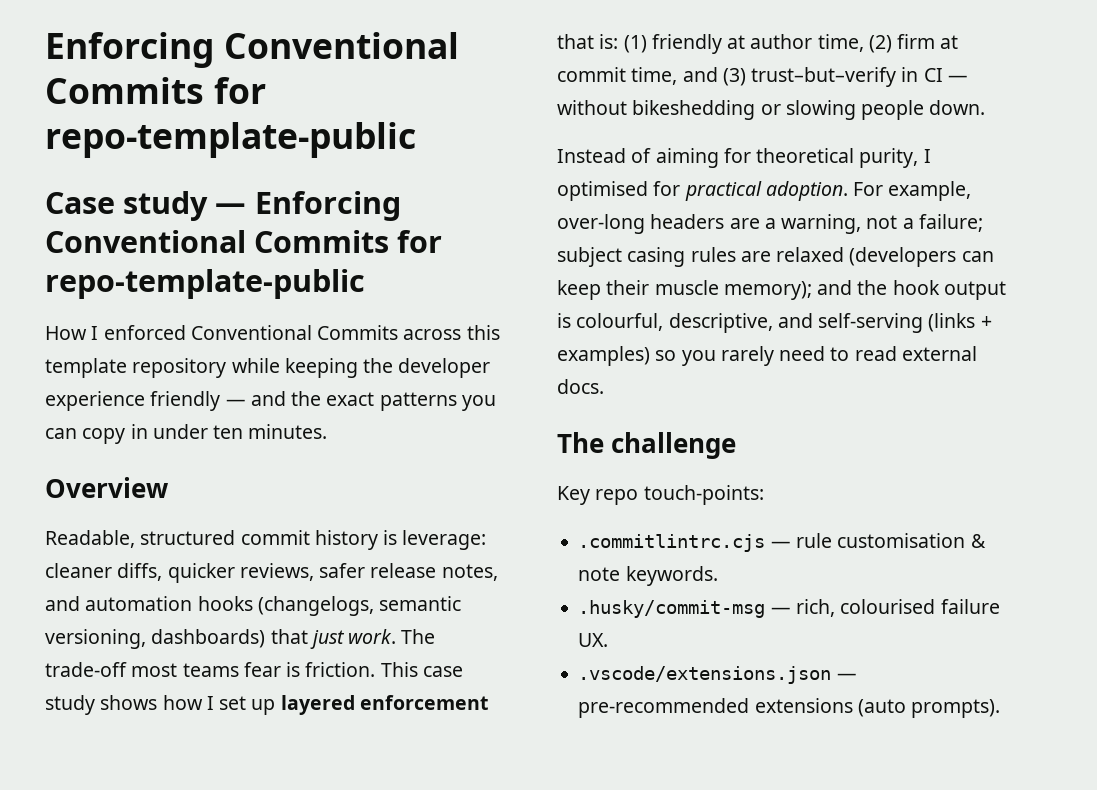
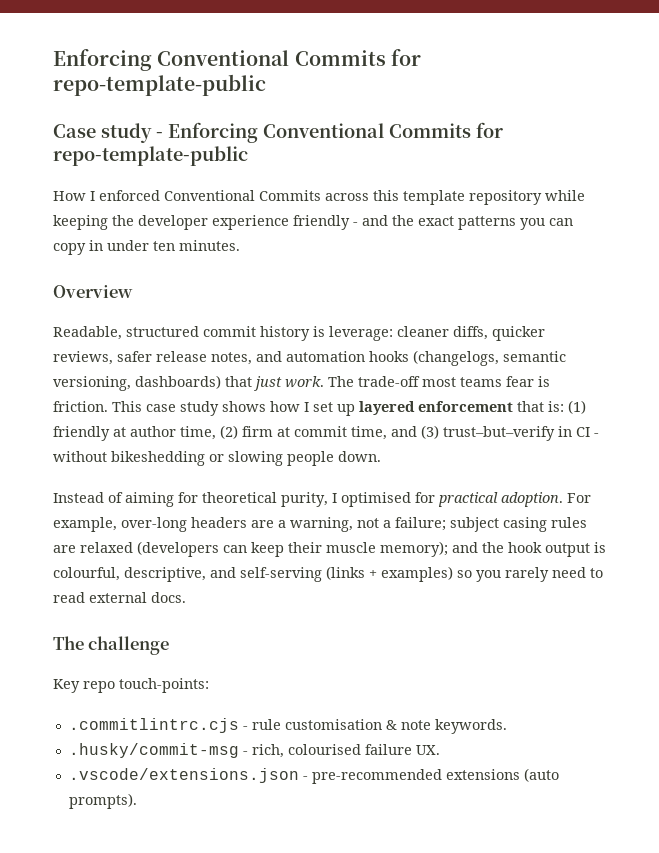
- Case study — Enforcing Conventional Commits for repo-template-public
+ Case study - Enforcing Conventional Commits for repo-template-public
- How I enforced Conventional Commits across this template repository while keeping the developer experience friendly — and the exact patterns you can copy in under ten minutes.
+ How I enforced Conventional Commits across this template repository while keeping the developer experience friendly - and the exact patterns you can copy in under ten minutes.
- This case study shows how I set up layered enforcement that is: (1) friendly at author time, (2) firm at commit time, and (3) trust–but–verify in CI — without bikeshedding or slowing people down.
+ This case study shows how I set up layered enforcement that is: (1) friendly at author time, (2) firm at commit time, and (3) trust–but–verify in CI - without bikeshedding or slowing people down.
- .commitlintrc.cjs — rule customisation & note keywords.
+ .commitlintrc.cjs - rule customisation & note keywords.
- .husky/commit-msg — rich, colourised failure UX.
+ .husky/commit-msg - rich, colourised failure UX.
- .vscode/extensions.json — pre‑recommended extensions (auto prompts).
+ .vscode/extensions.json - pre‑recommended extensions (auto prompts).

